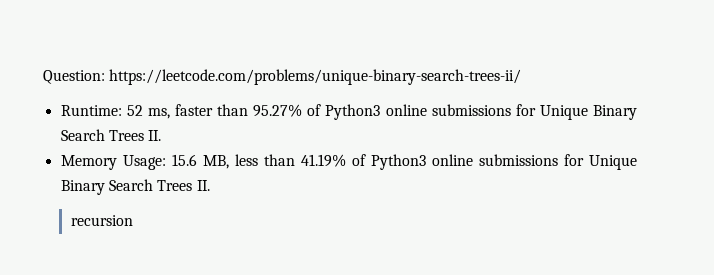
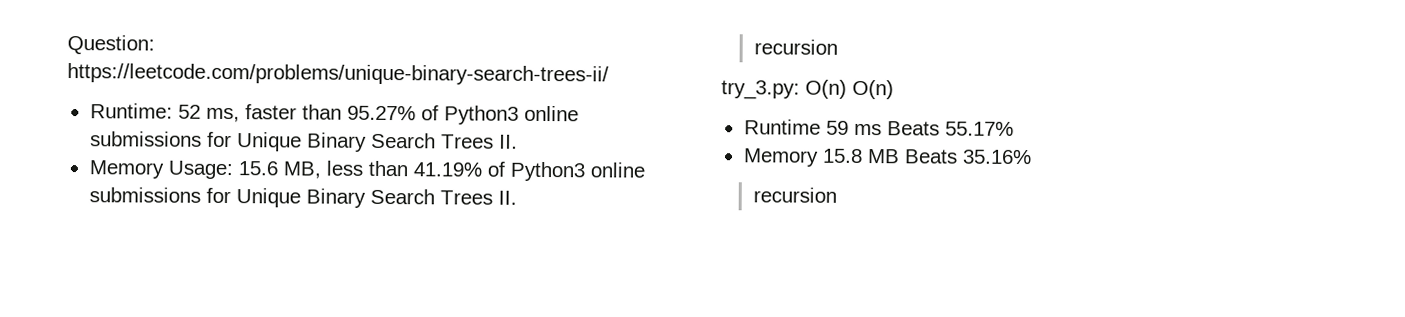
+ try_3.py: O(n) O(n)
+ Runtime 59 ms Beats 55.17%
+ Memory 15.8 MB Beats 35.16%
+ recursion

